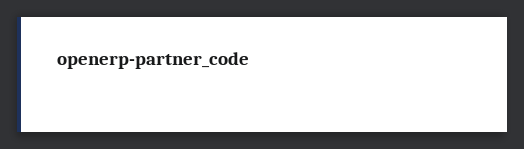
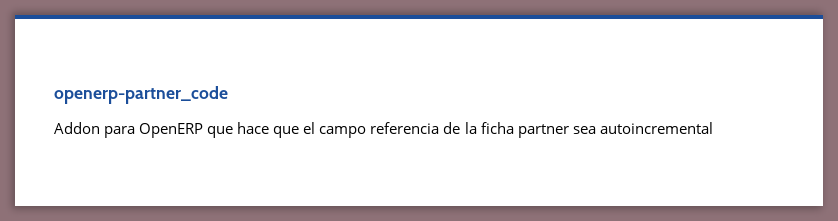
+ Addon para OpenERP que hace que el campo referencia de la ficha partner sea autoincremental

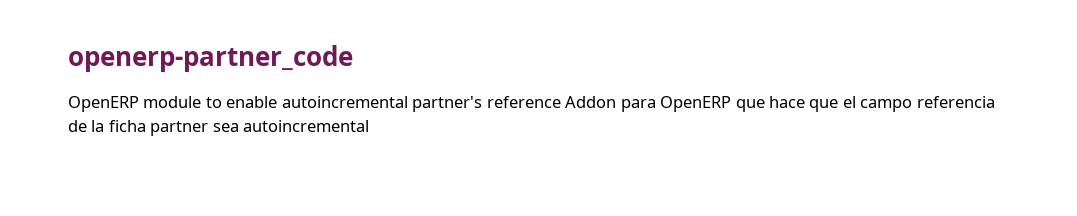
- Addon para OpenERP que hace que el campo referencia de la ficha partner sea autoincremental
+ OpenERP module to enable autoincremental partner's reference Addon para OpenERP que hace que el campo referencia de la ficha partner sea autoincremental

